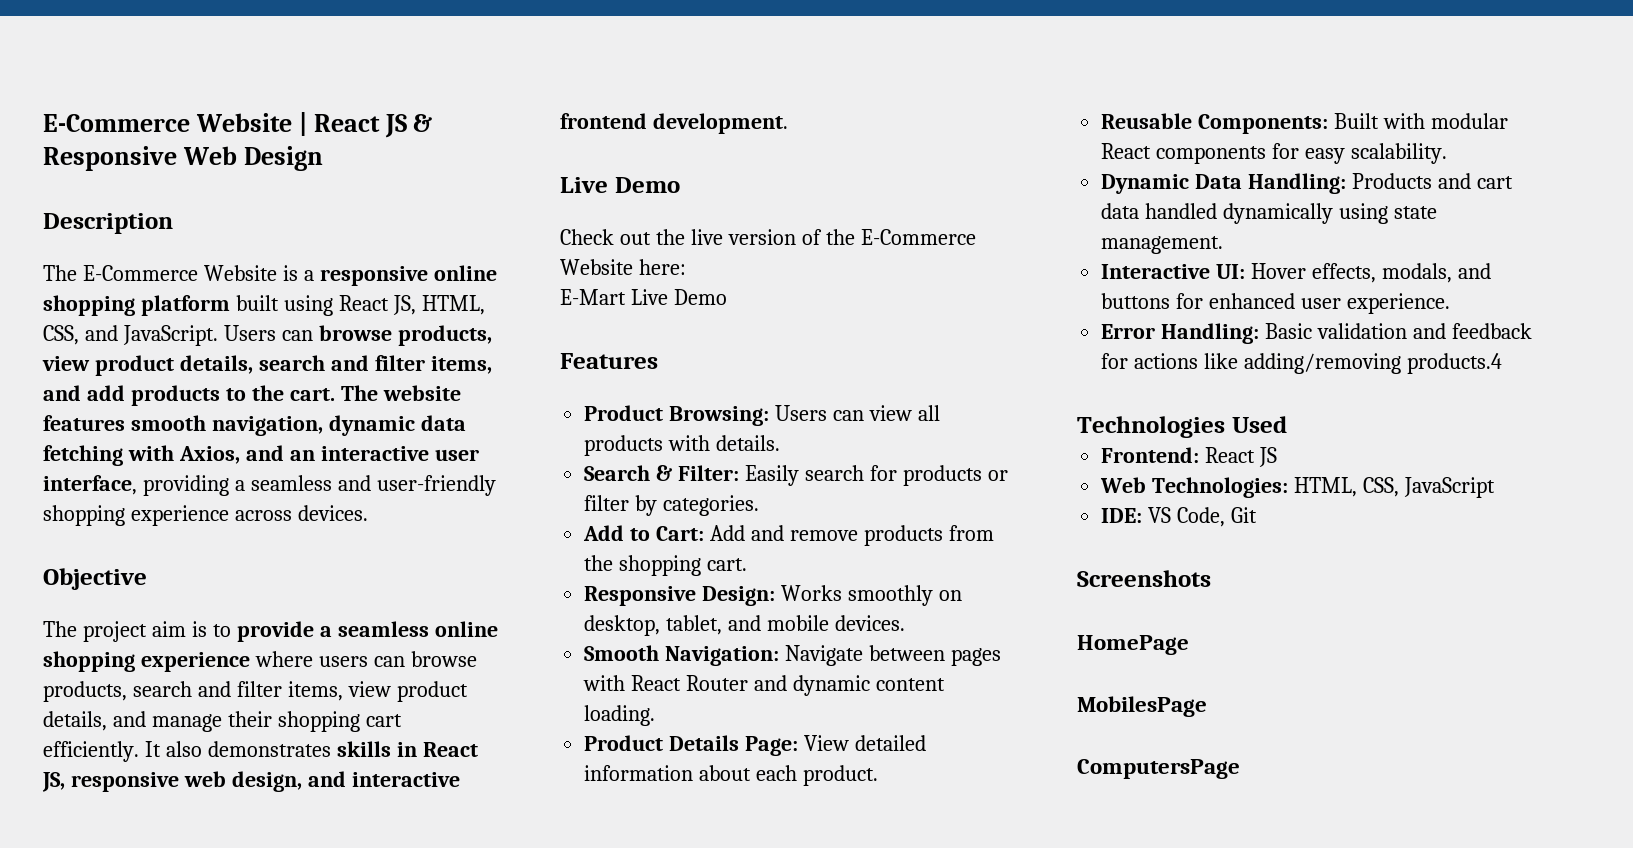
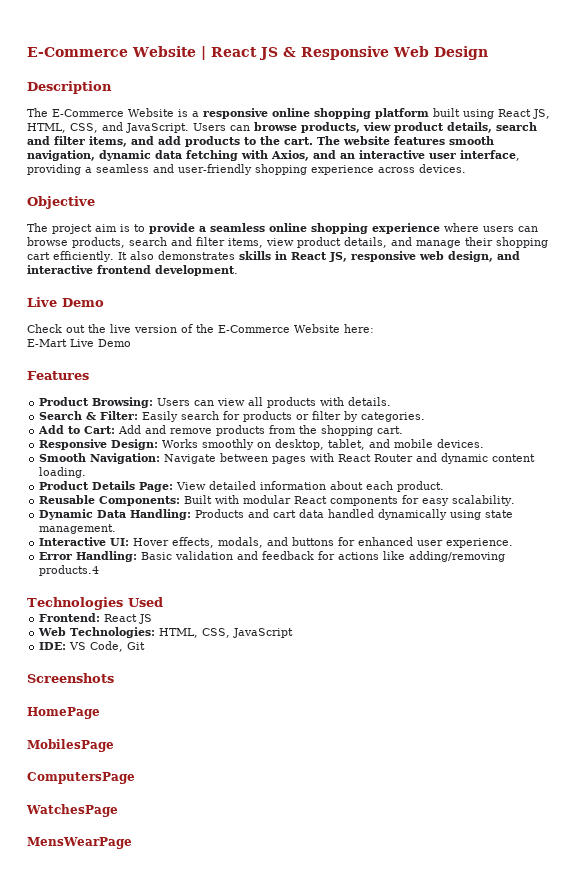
+ WatchesPage
+ MensWearPage

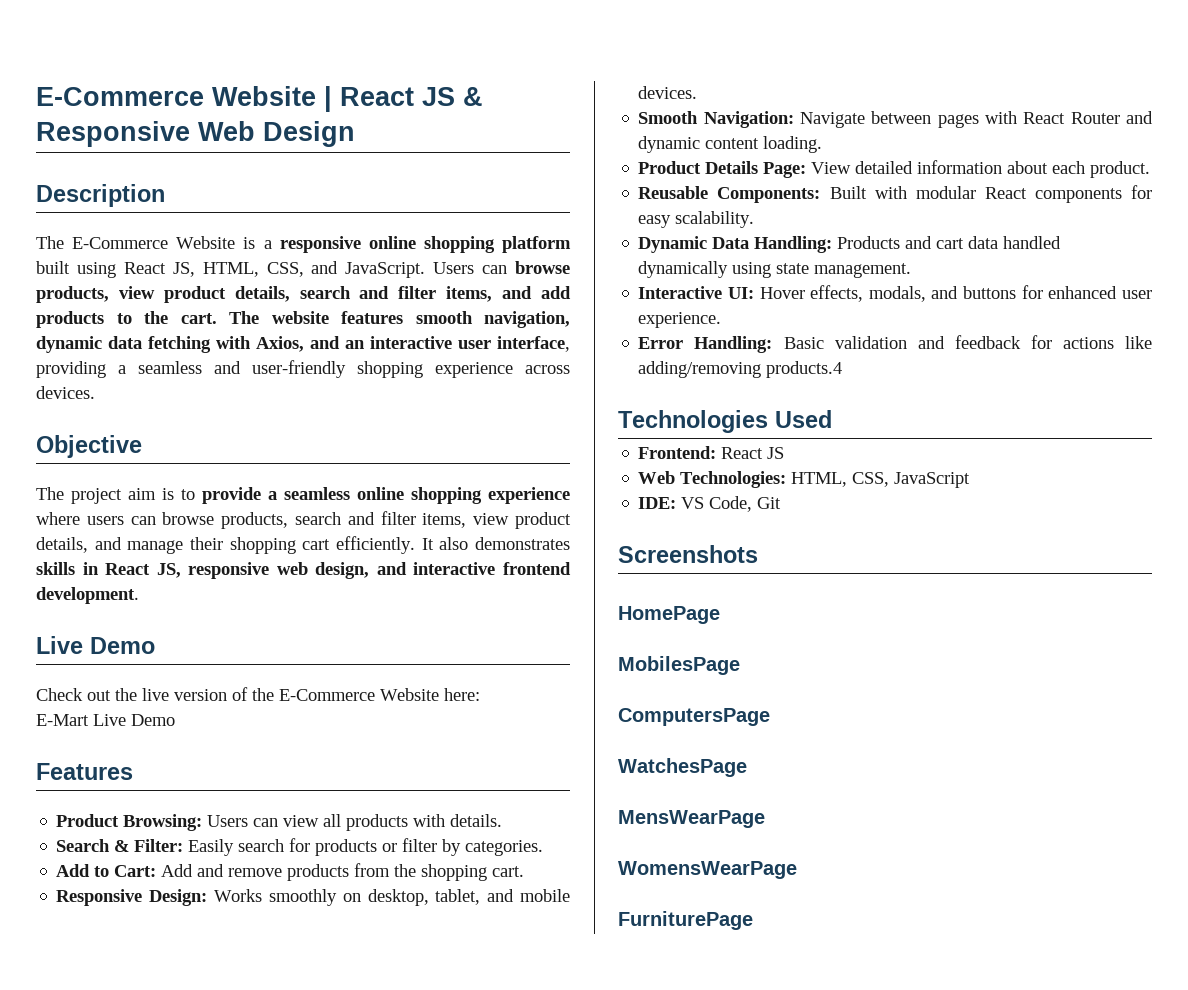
+ WomensWearPage
+ FurniturePage

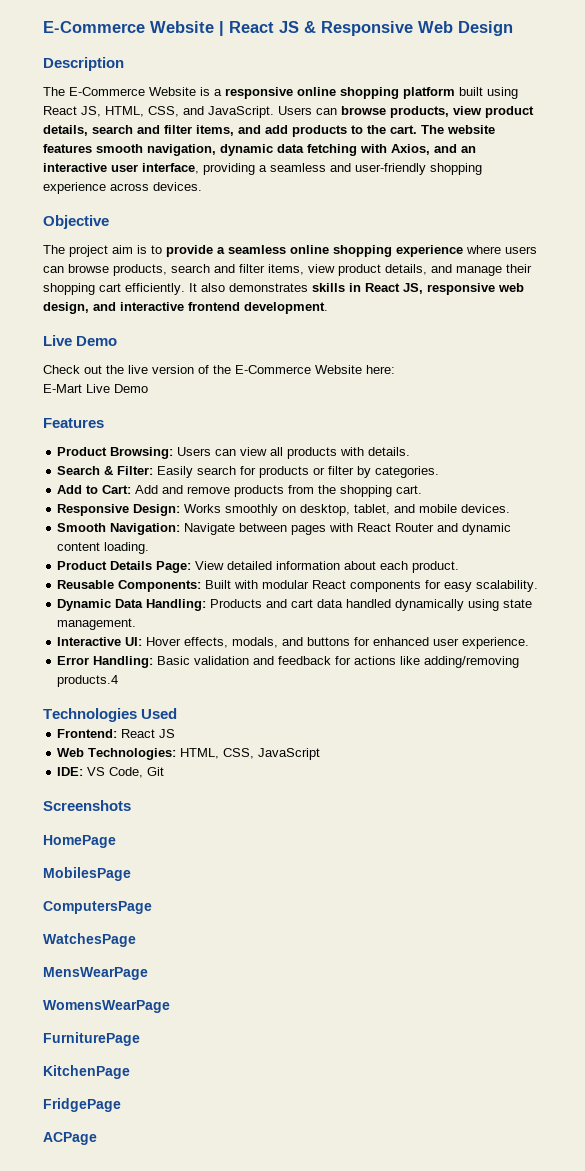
+ KitchenPage
+ FridgePage
+ ACPage

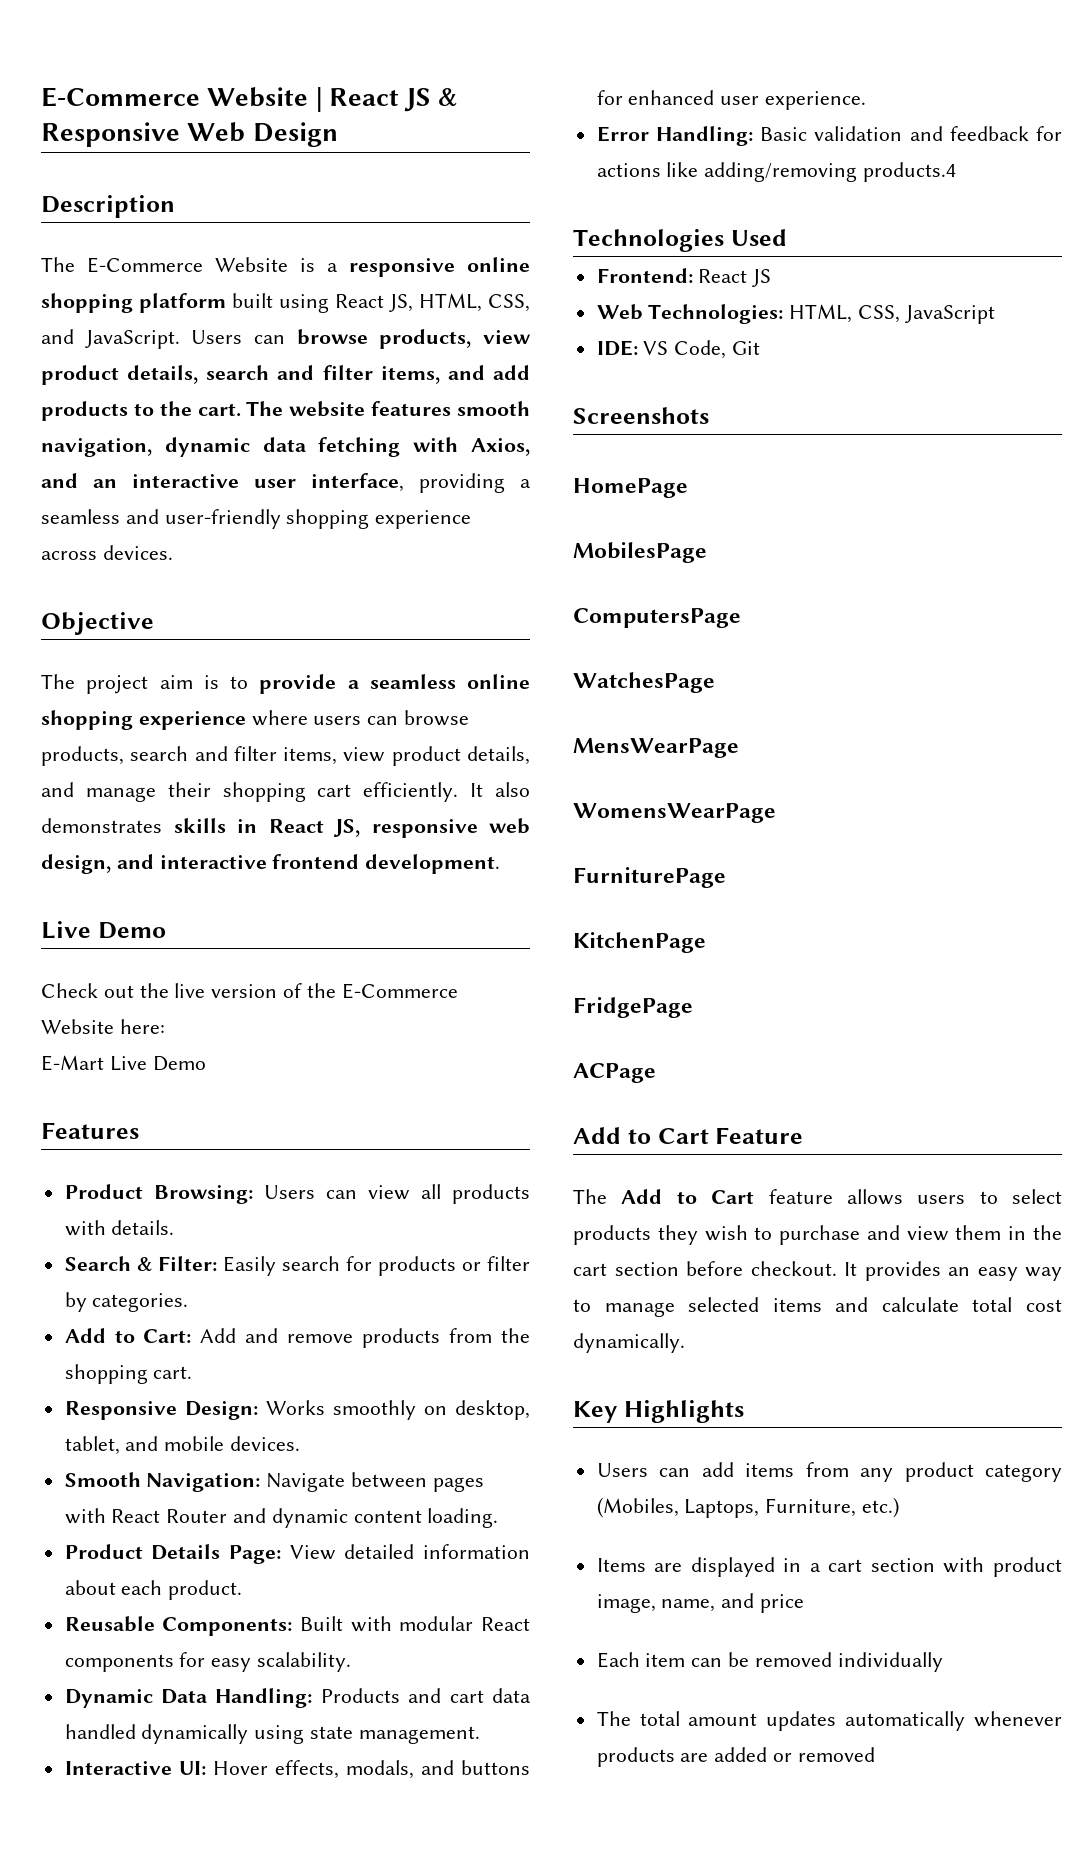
+ Add to Cart Feature
+ The Add to Cart feature allows users to select products they wish to purchase and view them in the cart section before checkout. It provides an easy way to manage selected items and calculate total cost dynamically.
+ Key Highlights
+ Users can add items from any product category (Mobiles, Laptops, Furniture, etc.)
+ Items are displayed in a cart section with product image, name, and price
+ Each item can be removed individually
+ The total amount updates automatically whenever products are added or removed

